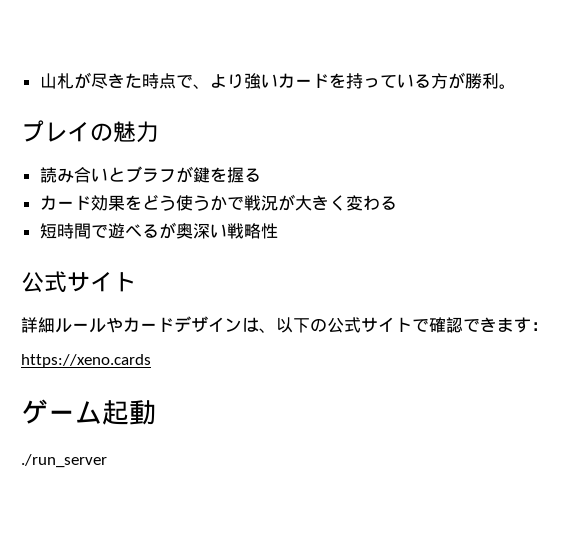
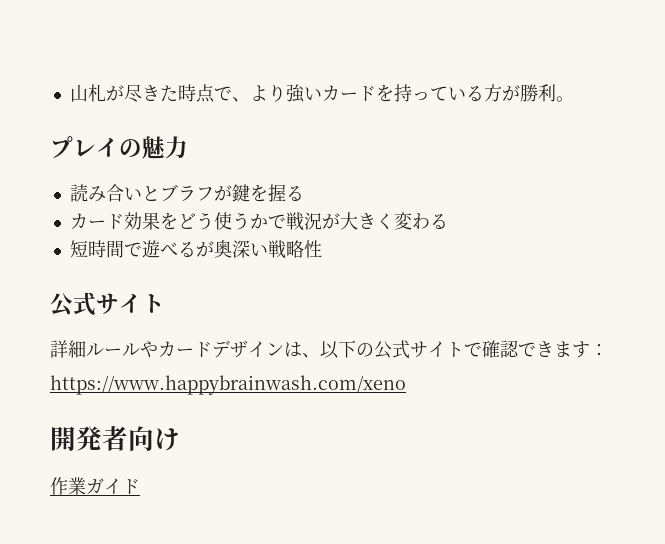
- https://xeno.cards
- ゲーム起動
- ./run_server
+ https://www.happybrainwash.com/xeno
+ 開発者向け
+ 作業ガイド

